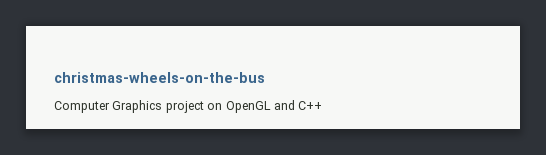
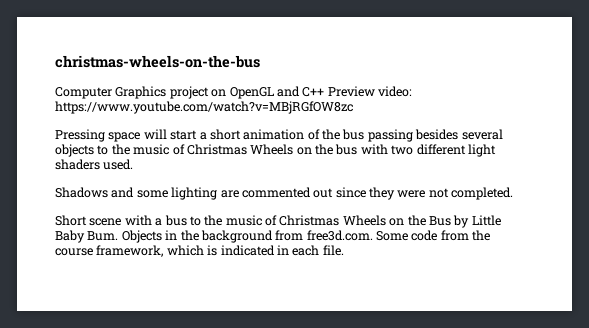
- Computer Graphics project on OpenGL and C++
+ Computer Graphics project on OpenGL and C++ Preview video: https://www.youtube.com/watch?v=MBjRGfOW8zc
+ Pressing space will start a short animation of the bus passing besides several objects to the music of Christmas Wheels on the bus with two different light shaders used.
+ Shadows and some lighting are commented out since they were not completed.
+ Short scene with a bus to the music of Christmas Wheels on the Bus by Little Baby Bum. Objects in the background from free3d.com. Some code from the course framework, which is indicated in each file.

